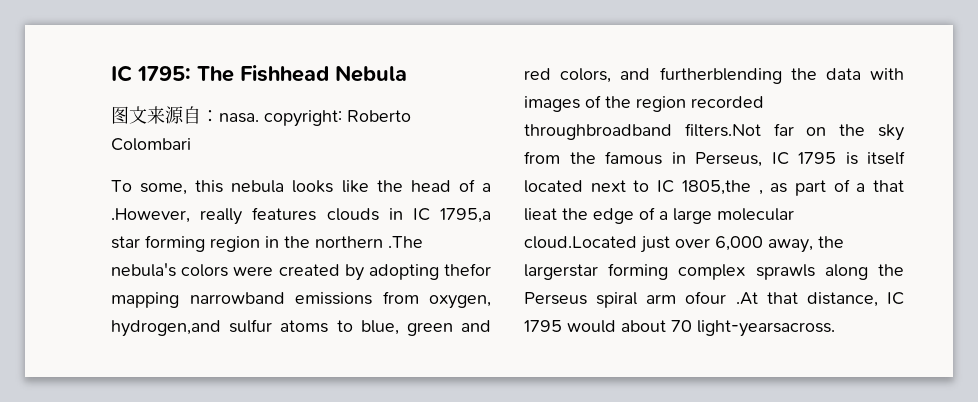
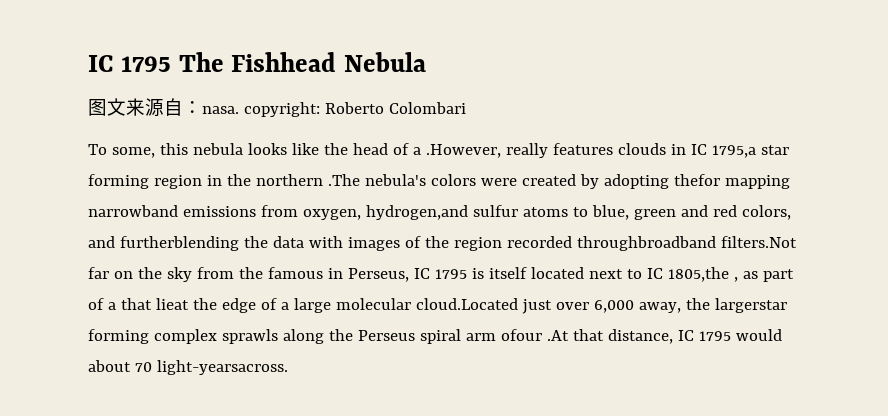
- IC 1795: The Fishhead Nebula
+ IC 1795 The Fishhead Nebula

